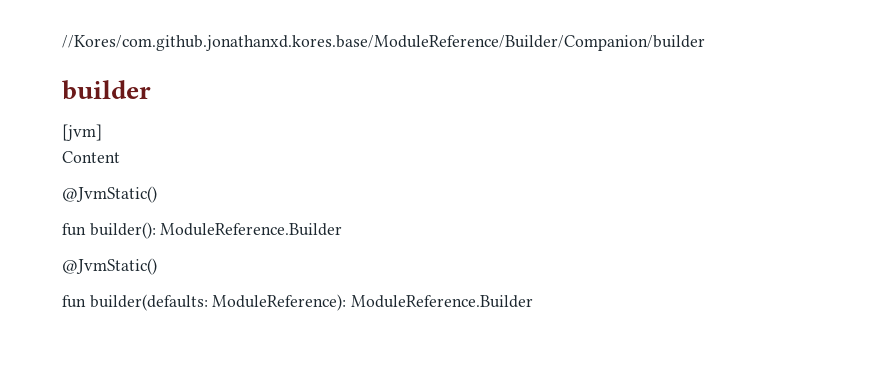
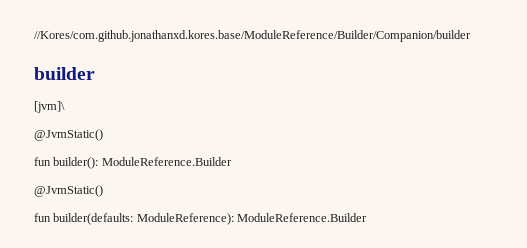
- [jvm]
- Content
+ [jvm]\

